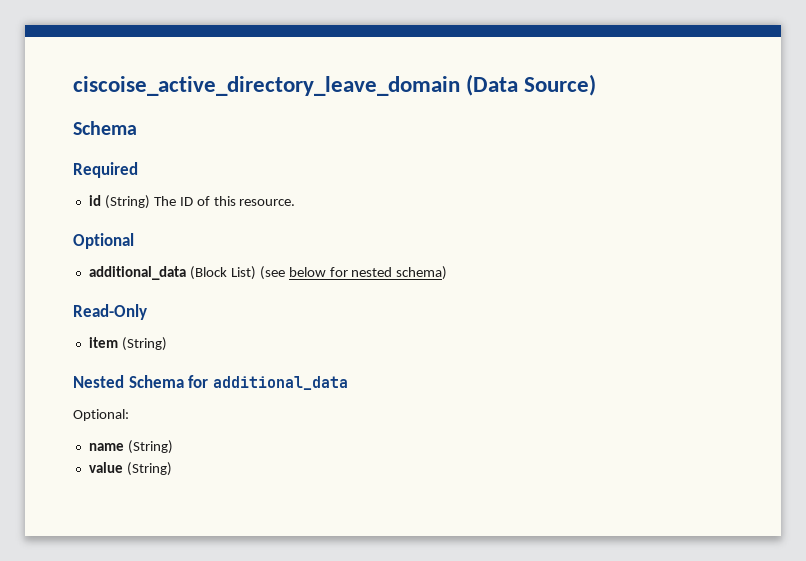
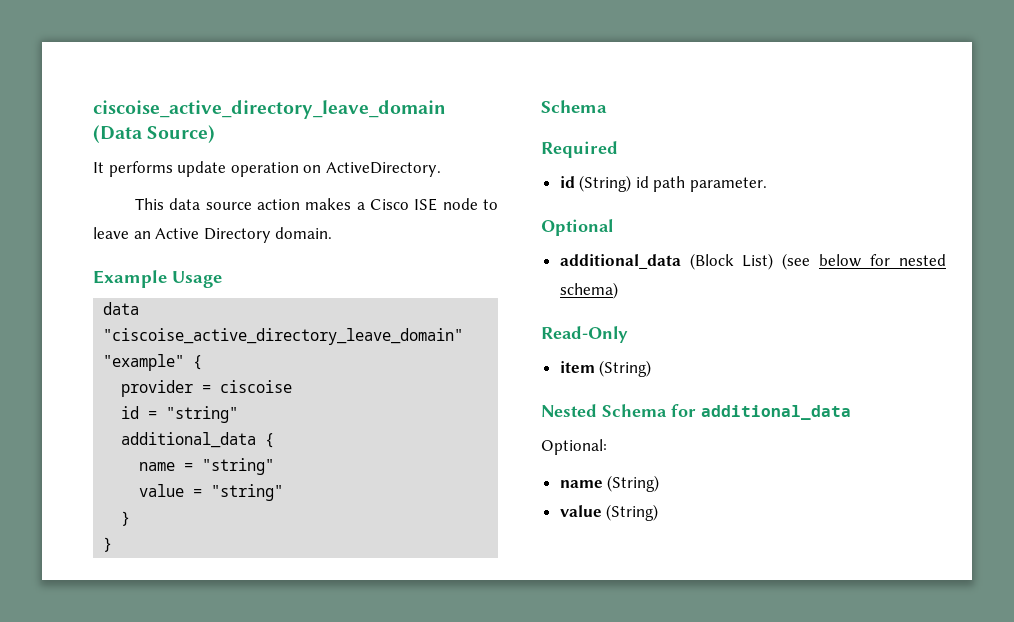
+ It performs update operation on ActiveDirectory.
+ This data source action makes a Cisco ISE node to leave an Active Directory domain.
+ Example Usage
+ data "ciscoise_active_directory_leave_domain" "example" {
+ provider = ciscoise
+ id = "string"
+ additional_data {
+ name = "string"
+ value = "string"
+ }
+ }
- id (String) The ID of this resource.
+ id (String) id path parameter.

